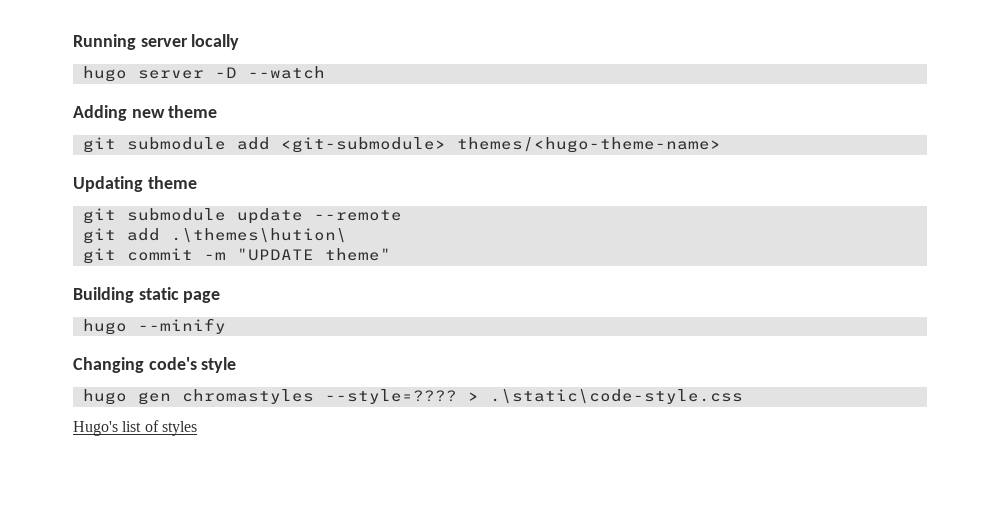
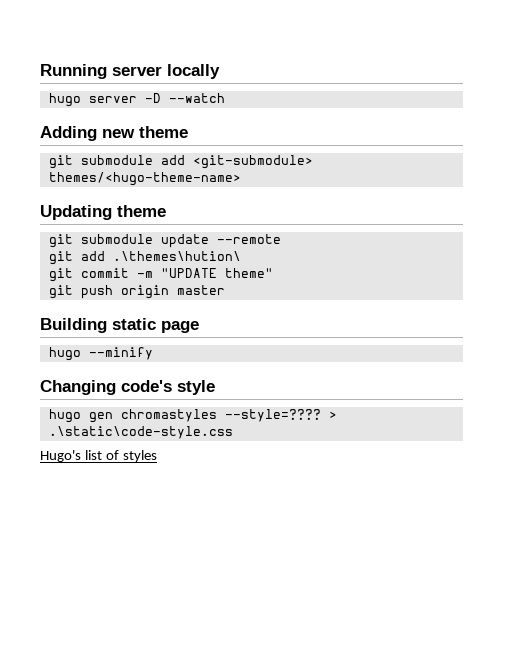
+ git push origin master

